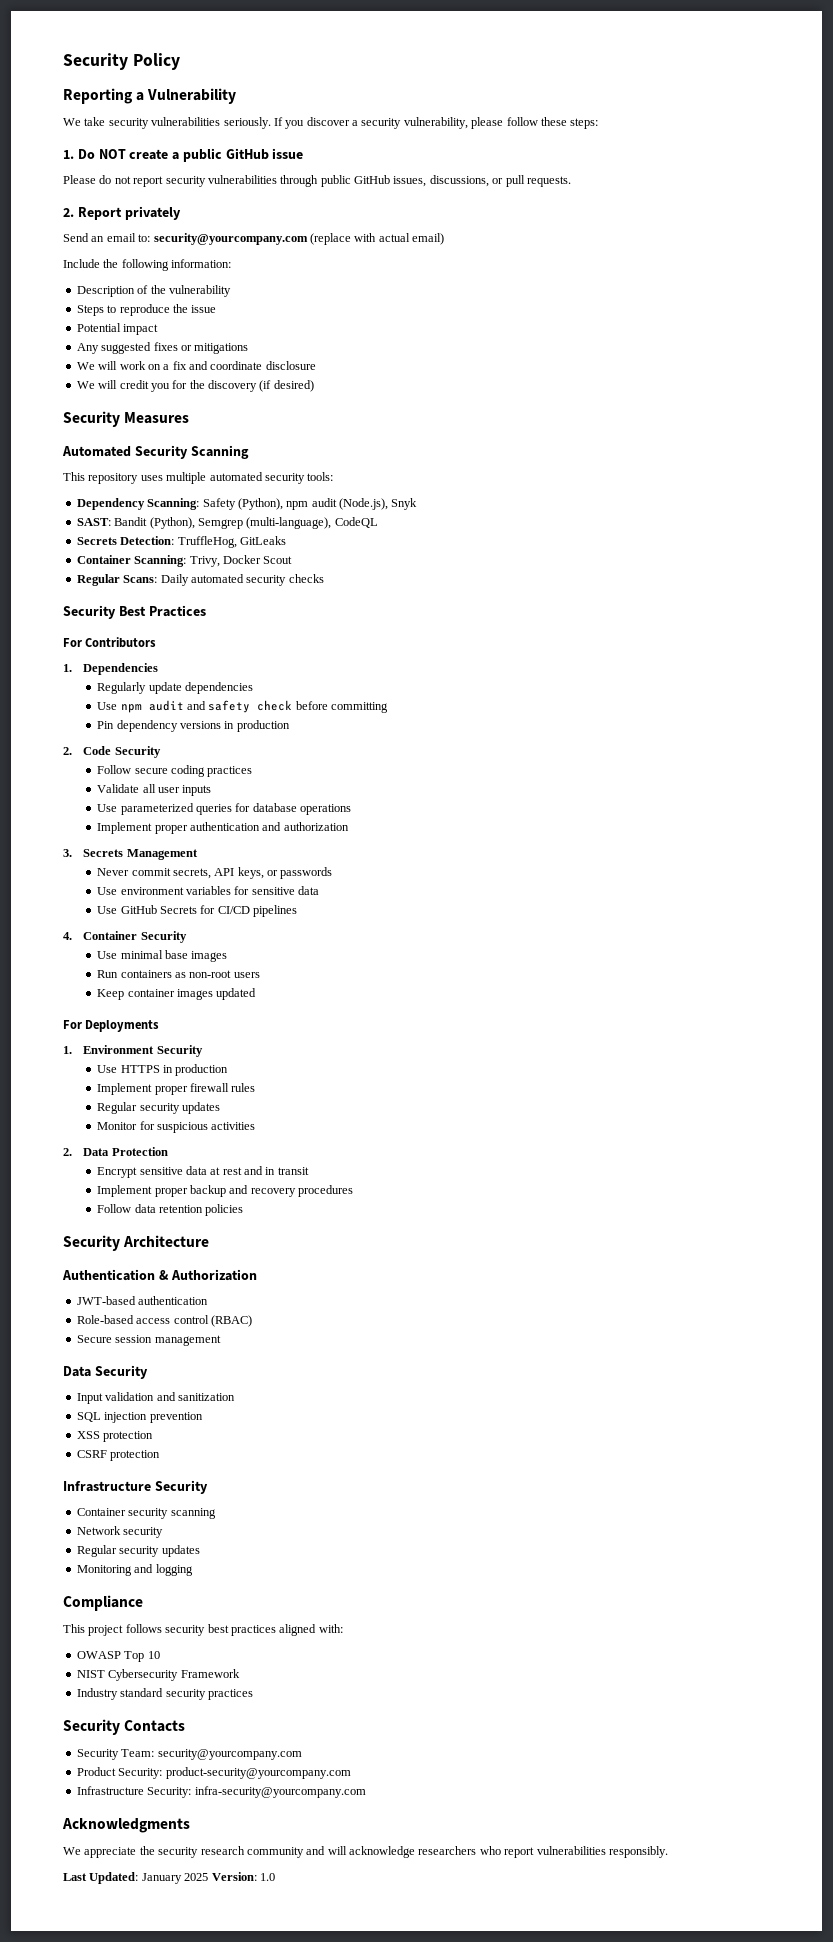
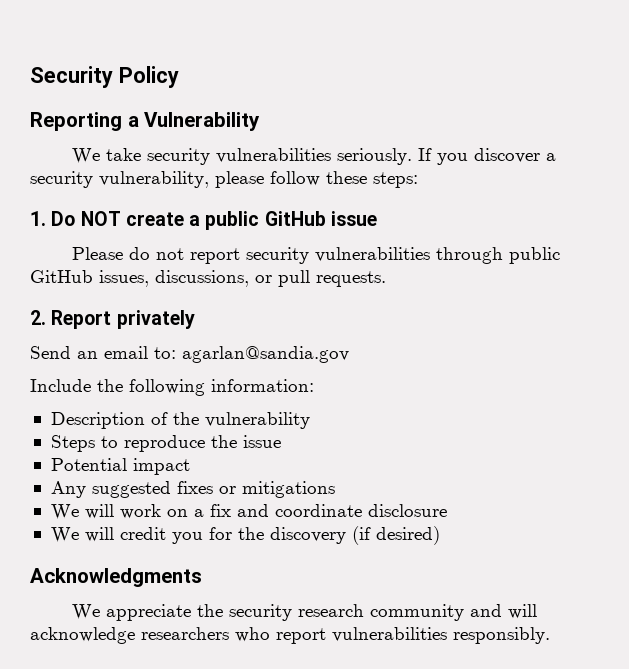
- Send an email to: security@yourcompany.com (replace with actual email)
+ Send an email to: agarlan@sandia.gov
- Security Measures
- Automated Security Scanning
- This repository uses multiple automated security tools:
- Dependency Scanning: Safety (Python), npm audit (Node.js), Snyk
- SAST: Bandit (Python), Semgrep (multi-language), CodeQL
- Secrets Detection: TruffleHog, GitLeaks
- Container Scanning: Trivy, Docker Scout
- Regular Scans: Daily automated security checks
- Security Best Practices
- For Contributors
- 1. Dependencies
- Regularly update dependencies
- Use npm audit and safety check before committing
- Pin dependency versions in production
- 2. Code Security
- Follow secure coding practices
- Validate all user inputs
- Use parameterized queries for database operations
- Implement proper authentication and authorization
- 3. Secrets Management
- Never commit secrets, API keys, or passwords
- Use environment variables for sensitive data
- Use GitHub Secrets for CI/CD pipelines
- 4. Container Security
- Use minimal base images
- Run containers as non-root users
- Keep container images updated
- For Deployments
- 1. Environment Security
- Use HTTPS in production
- Implement proper firewall rules
- Regular security updates
- Monitor for suspicious activities
- 2. Data Protection
- Encrypt sensitive data at rest and in transit
- Implement proper backup and recovery procedures
- Follow data retention policies
- Security Architecture
- Authentication & Authorization
- JWT-based authentication
- Role-based access control (RBAC)
- Secure session management
- Data Security
- Input validation and sanitization
- SQL injection prevention
- XSS protection
- CSRF protection
- Infrastructure Security
- Container security scanning
- Network security
- Regular security updates
- Monitoring and logging
- Compliance
- This project follows security best practices aligned with:
- OWASP Top 10
- NIST Cybersecurity Framework
- Industry standard security practices
- Security Contacts
- Security Team: security@yourcompany.com
- Product Security: product-security@yourcompany.com
- Infrastructure Security: infra-security@yourcompany.com
- Last Updated: January 2025 Version: 1.0

